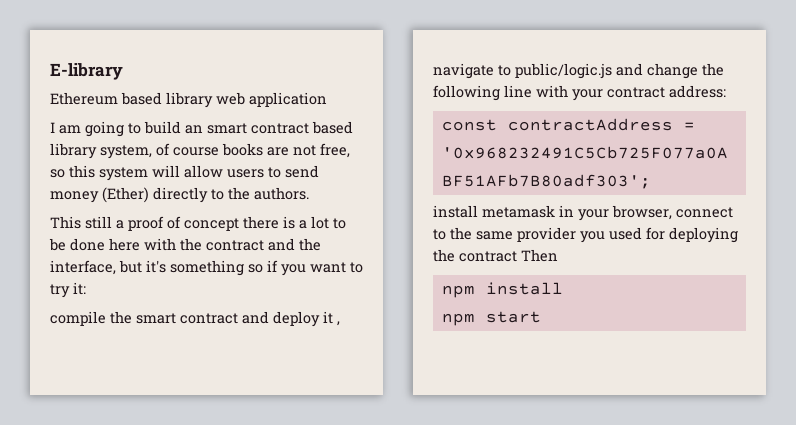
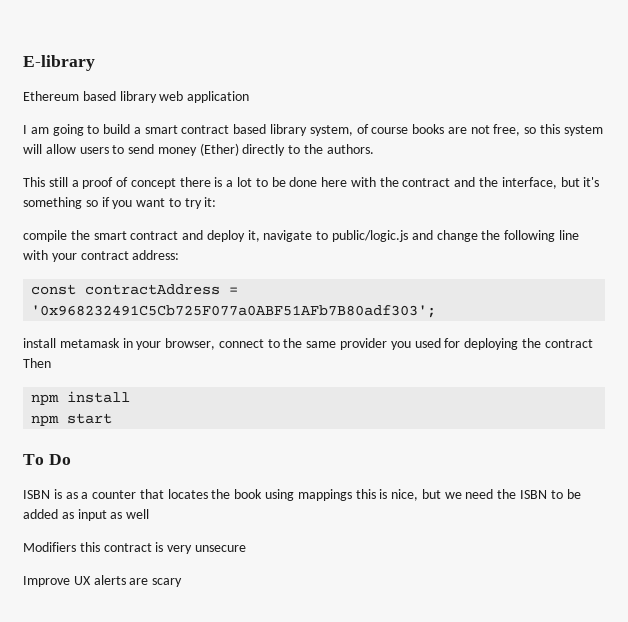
- I am going to build an smart contract based library system, of course books are not free, so this system will allow users to send money (Ether) directly to the authors.
+ I am going to build a smart contract based library system, of course books are not free, so this system will allow users to send money (Ether) directly to the authors.
- compile the smart contract and deploy it , navigate to public/logic.js and change the following line with your contract address:
+ compile the smart contract and deploy it, navigate to public/logic.js and change the following line with your contract address:
+ To Do
+ ISBN is as a counter that locates the book using mappings this is nice, but we need the ISBN to be added as input as well
+ Modifiers this contract is very unsecure
+ Improve UX alerts are scary

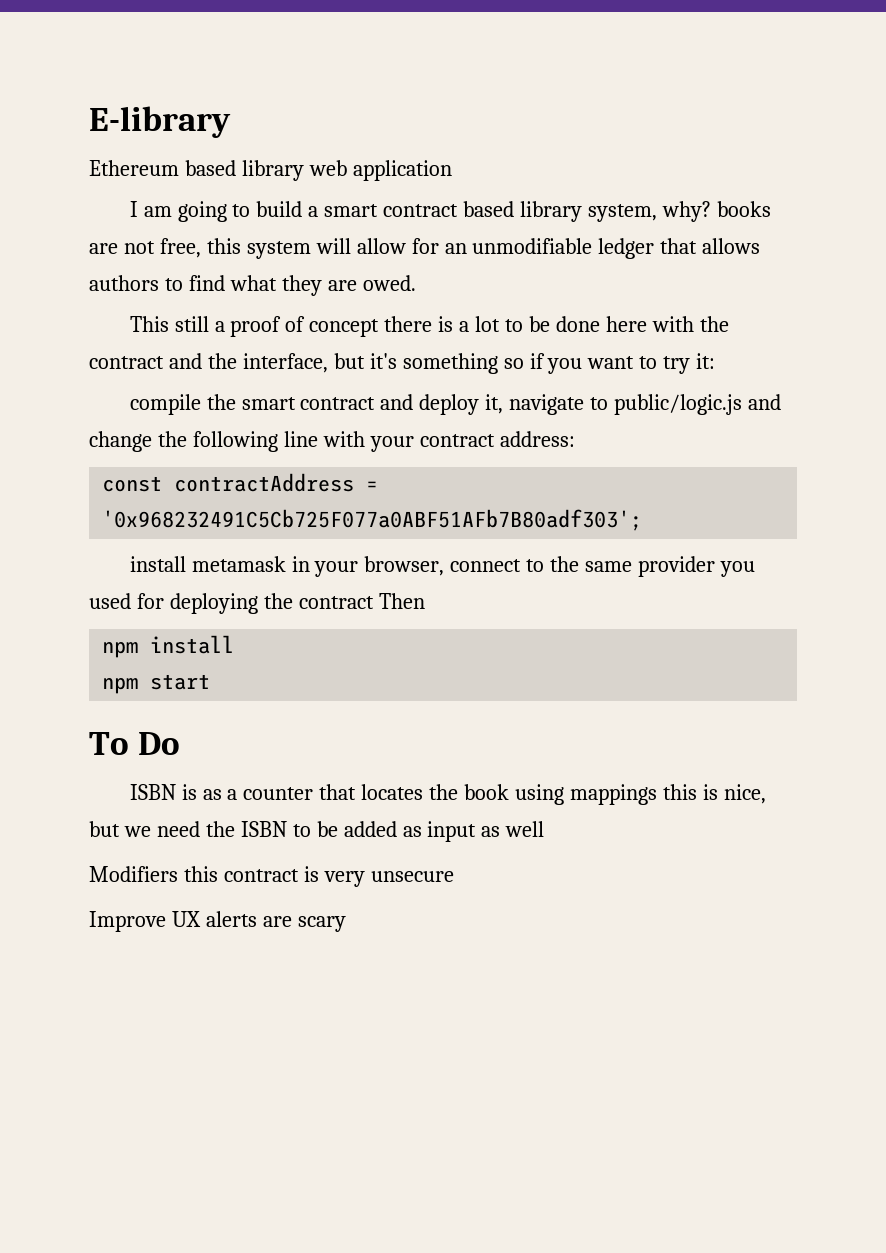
- I am going to build a smart contract based library system, of course books are not free, so this system will allow users to send money (Ether) directly to the authors.
+ I am going to build a smart contract based library system, why? books are not free, this system will allow for an unmodifiable ledger that allows authors to find what they are owed.

